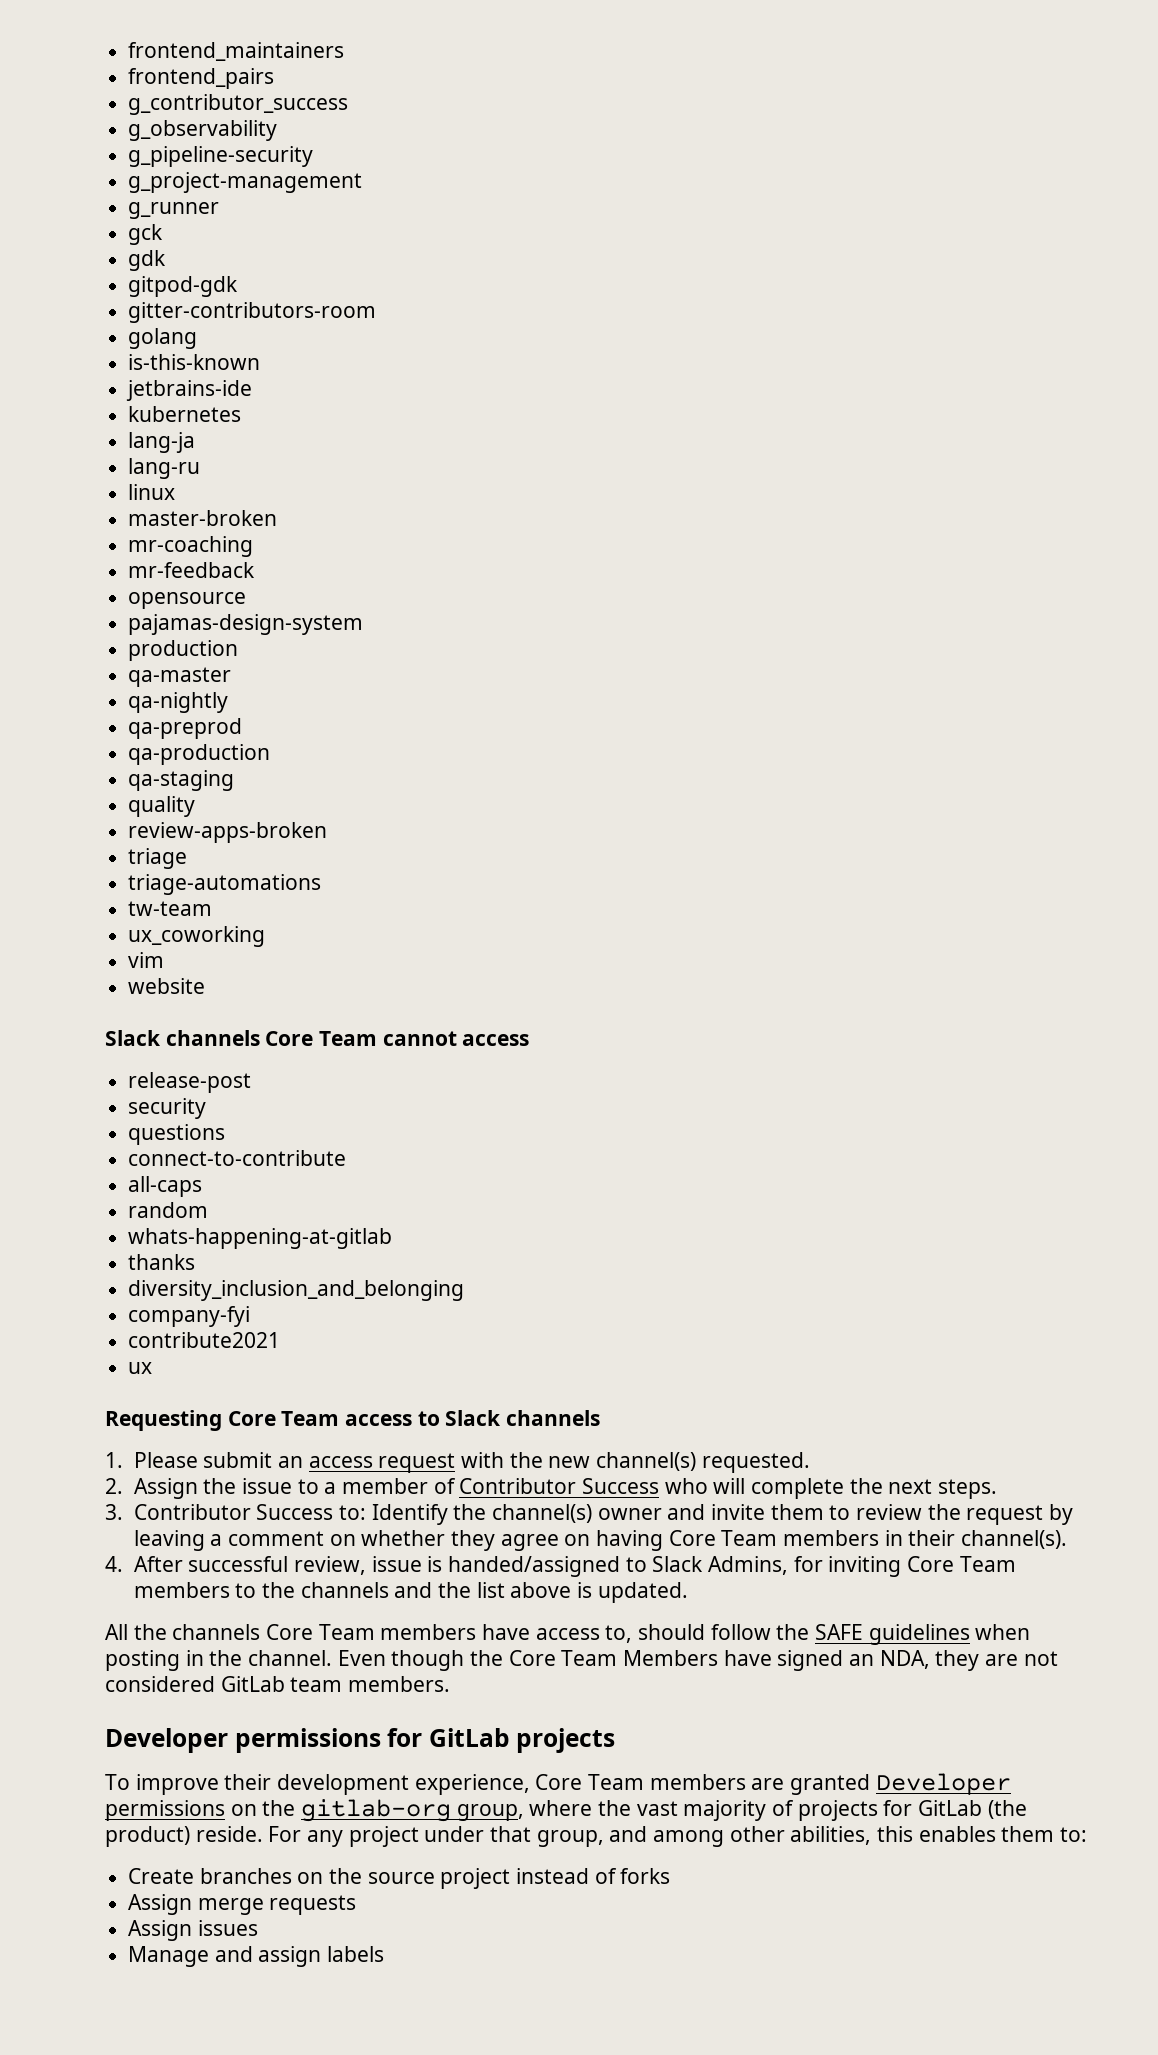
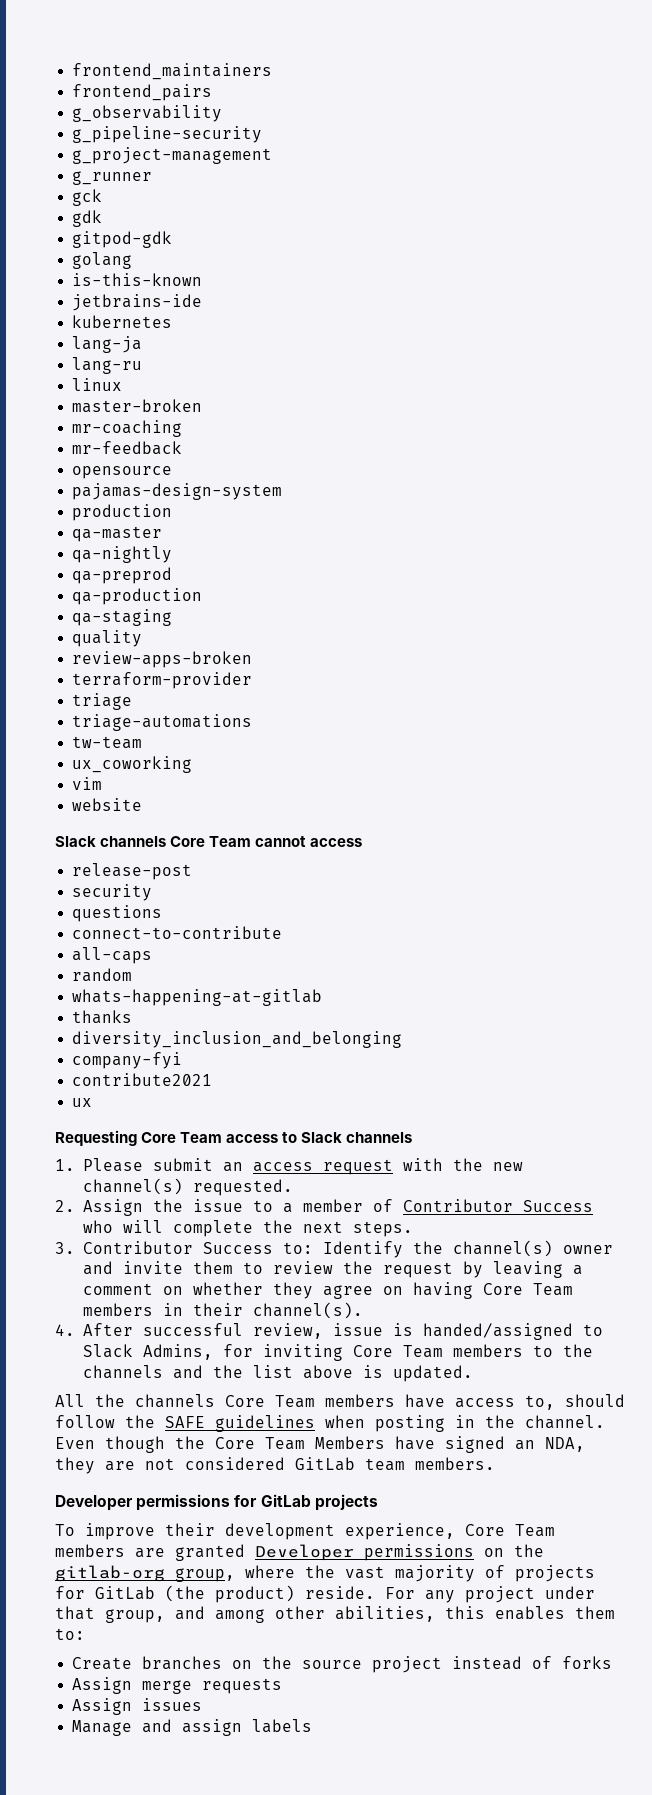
- g_contributor_success
- gitter-contributors-room
+ terraform-provider

